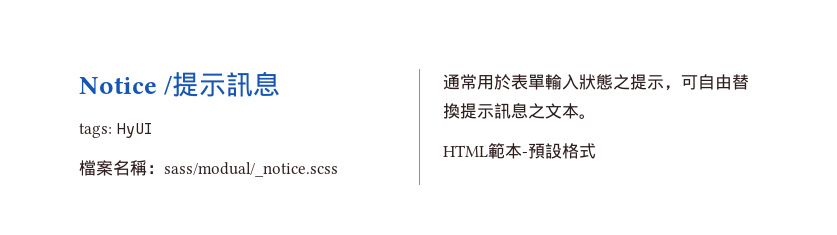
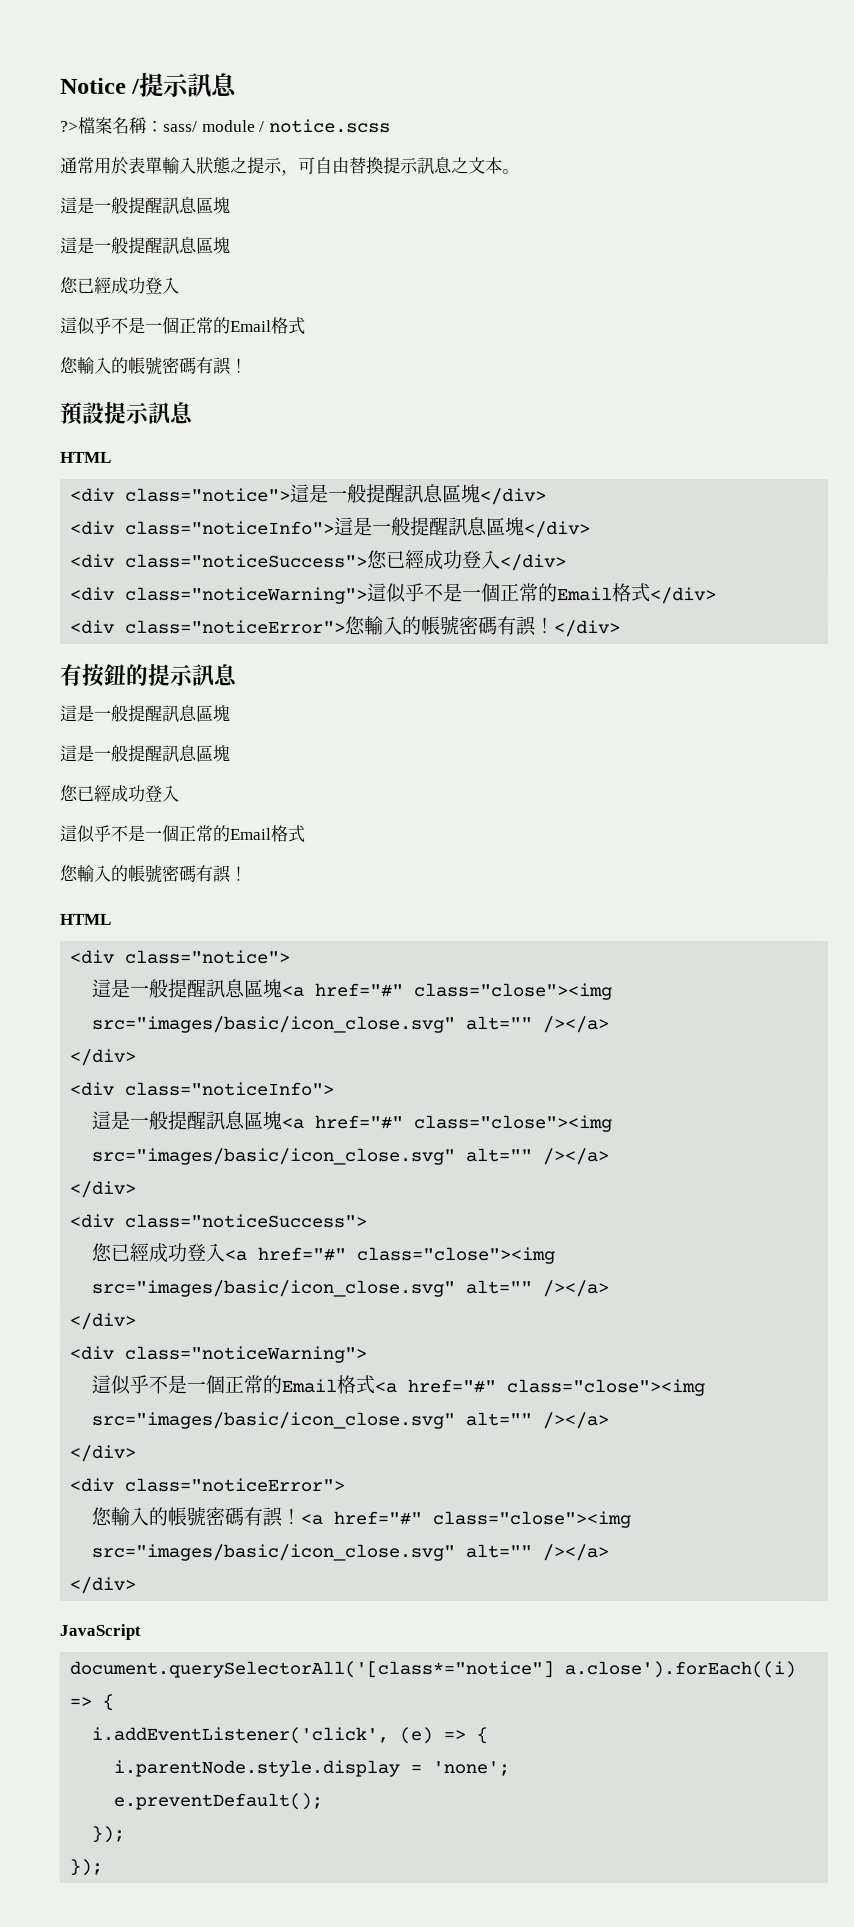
- tags: HyUI
- 檔案名稱：sass/modual/_notice.scss
+ ?>檔案名稱：sass/ module / notice.scss
  通常用於表單輸入狀態之提示，可自由替換提示訊息之文本。
- HTML範本-預設格式
+ 這是一般提醒訊息區塊
+ 這是一般提醒訊息區塊
+ 您已經成功登入
+ 這似乎不是一個正常的Email格式
+ 您輸入的帳號密碼有誤！
+ 預設提示訊息
+ HTML
+ <div class="notice">這是一般提醒訊息區塊</div>
+ <div class="noticeInfo">這是一般提醒訊息區塊</div>
+ <div class="noticeSuccess">您已經成功登入</div>
+ <div class="noticeWarning">這似乎不是一個正常的Email格式</div>
+ <div class="noticeError">您輸入的帳號密碼有誤！</div>
+ 有按鈕的提示訊息
+ 這是一般提醒訊息區塊
+ 這是一般提醒訊息區塊
+ 您已經成功登入
+ 這似乎不是一個正常的Email格式
+ 您輸入的帳號密碼有誤！
+ HTML
+ <div class="notice">
+ 這是一般提醒訊息區塊<a href="#" class="close"><img src="images/basic/icon_close.svg" alt="" /></a>
+ </div>
+ <div class="noticeInfo">
+ 這是一般提醒訊息區塊<a href="#" class="close"><img src="images/basic/icon_close.svg" alt="" /></a>
+ </div>
+ <div class="noticeSuccess">
+ 您已經成功登入<a href="#" class="close"><img src="images/basic/icon_close.svg" alt="" /></a>
+ </div>
+ <div class="noticeWarning">
+ 這似乎不是一個正常的Email格式<a href="#" class="close"><img src="images/basic/icon_close.svg" alt="" /></a>
+ </div>
+ <div class="noticeError">
+ 您輸入的帳號密碼有誤！<a href="#" class="close"><img src="images/basic/icon_close.svg" alt="" /></a>
+ </div>
+ JavaScript
+ document.querySelectorAll('[class*="notice"] a.close').forEach((i) => {
+ i.addEventListener('click', (e) => {
+ i.parentNode.style.display = 'none';
+ e.preventDefault();
+ });
+ });

